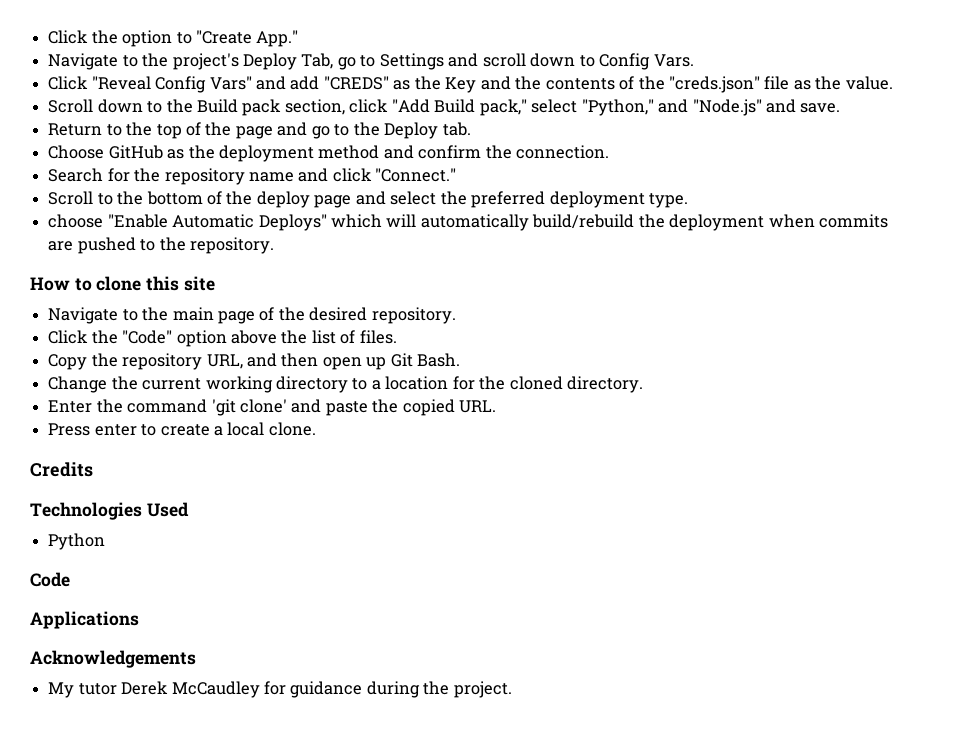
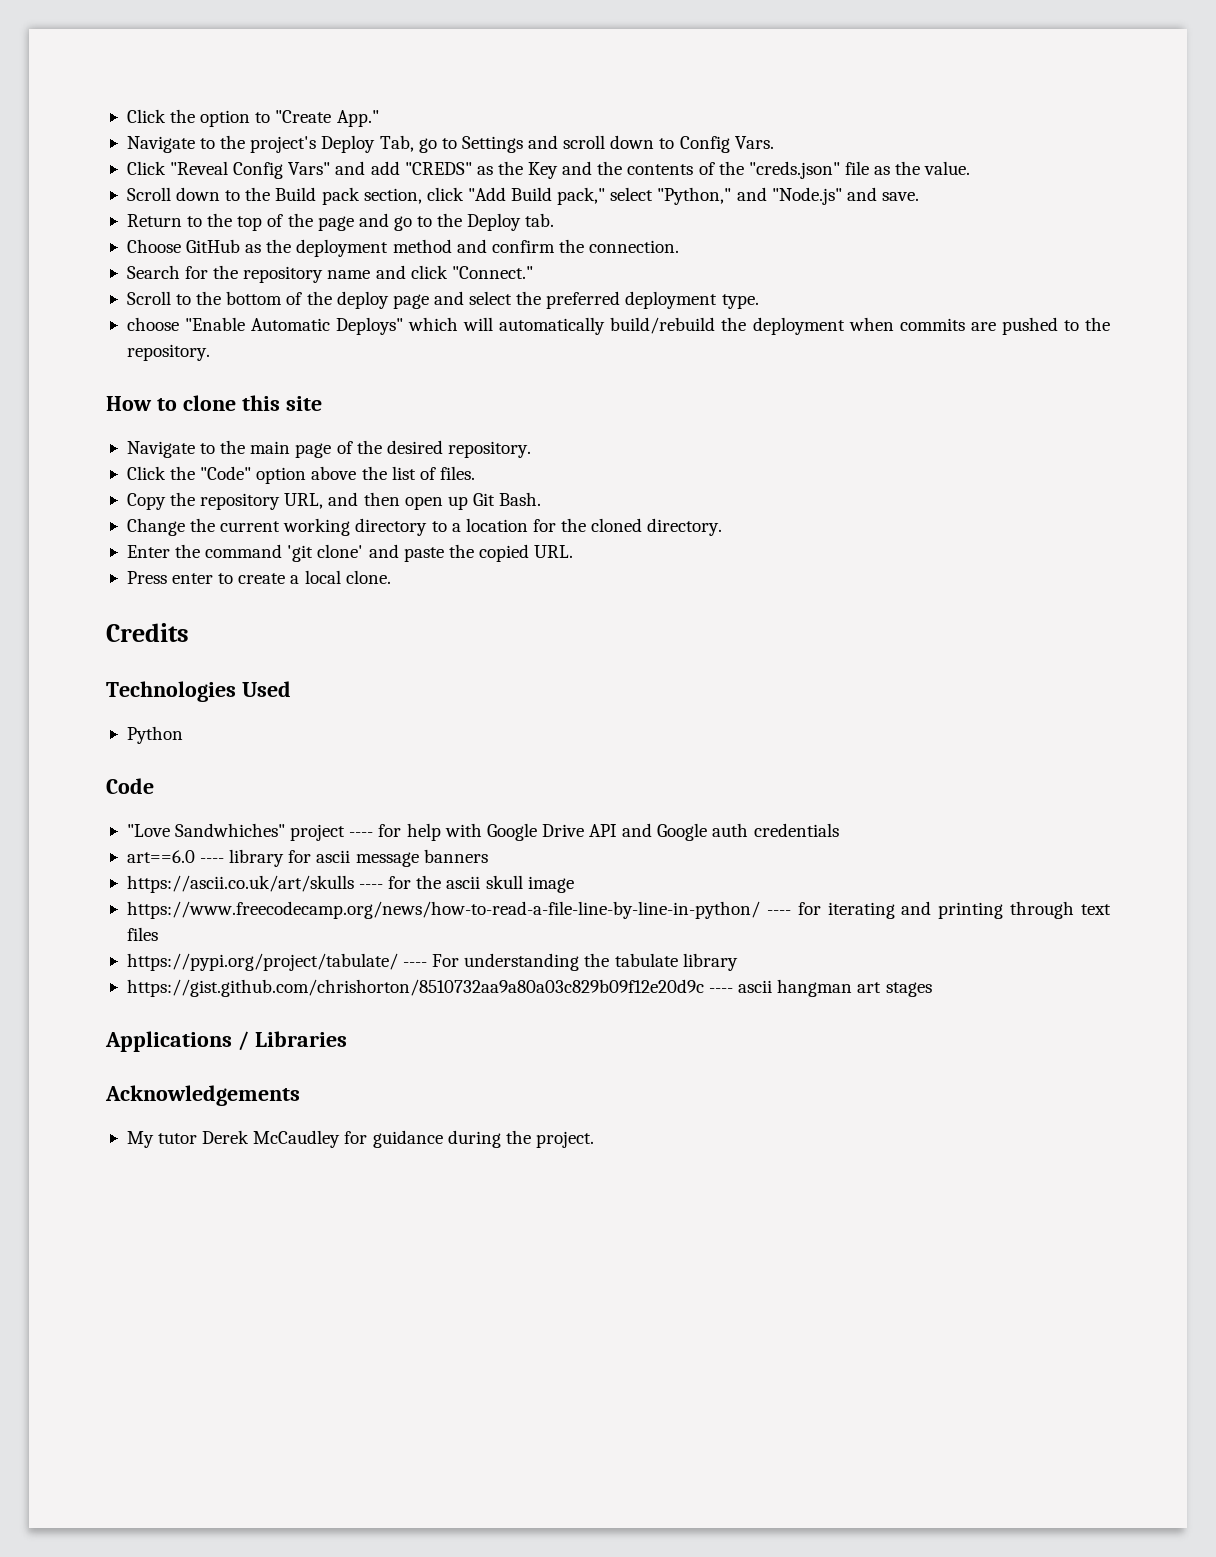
+ "Love Sandwhiches" project ---- for help with Google Drive API and Google auth credentials
+ art==6.0 ---- library for ascii message banners
+ https://ascii.co.uk/art/skulls ---- for the ascii skull image
+ https://www.freecodecamp.org/news/how-to-read-a-file-line-by-line-in-python/ ---- for iterating and printing through text files
+ https://pypi.org/project/tabulate/ ---- For understanding the tabulate library
+ https://gist.github.com/chrishorton/8510732aa9a80a03c829b09f12e20d9c ---- ascii hangman art stages
- Applications
+ Applications / Libraries

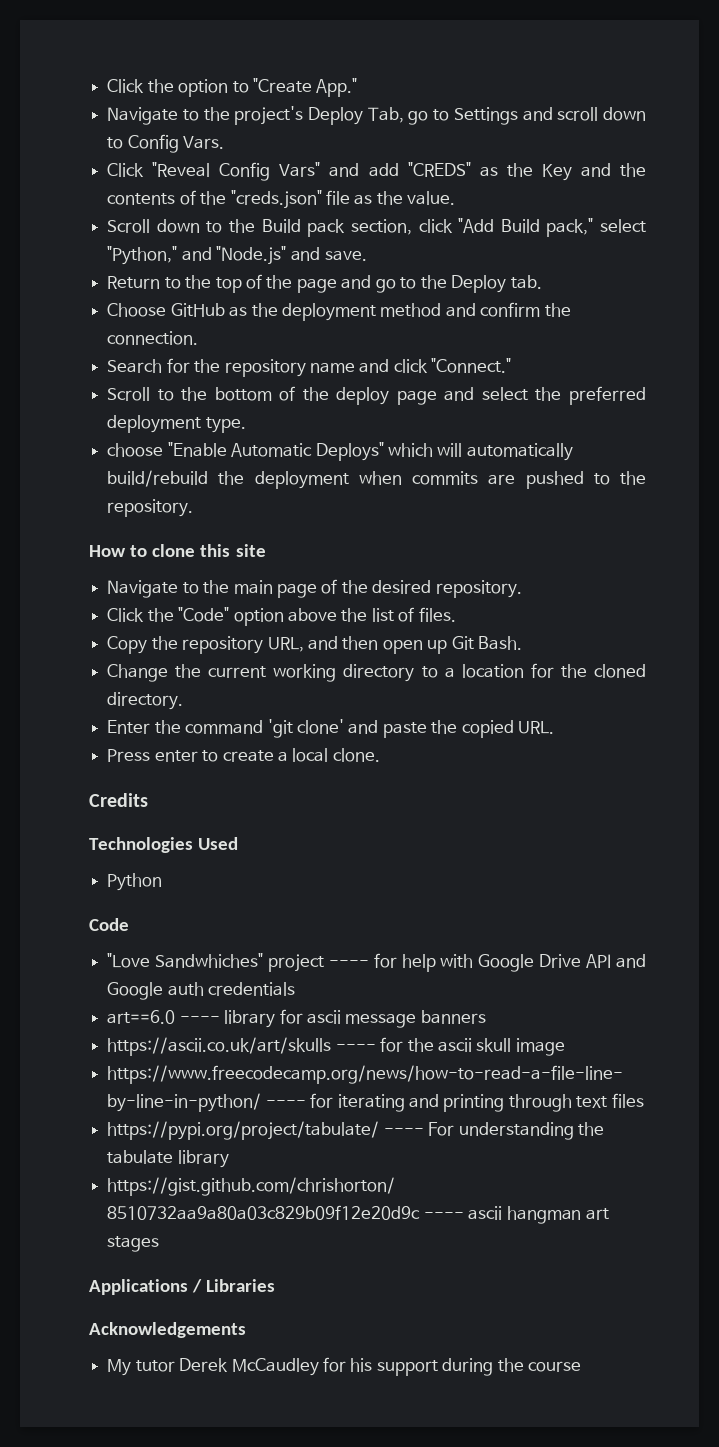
- My tutor Derek McCaudley for guidance during the project.
+ My tutor Derek McCaudley for his support during the course

